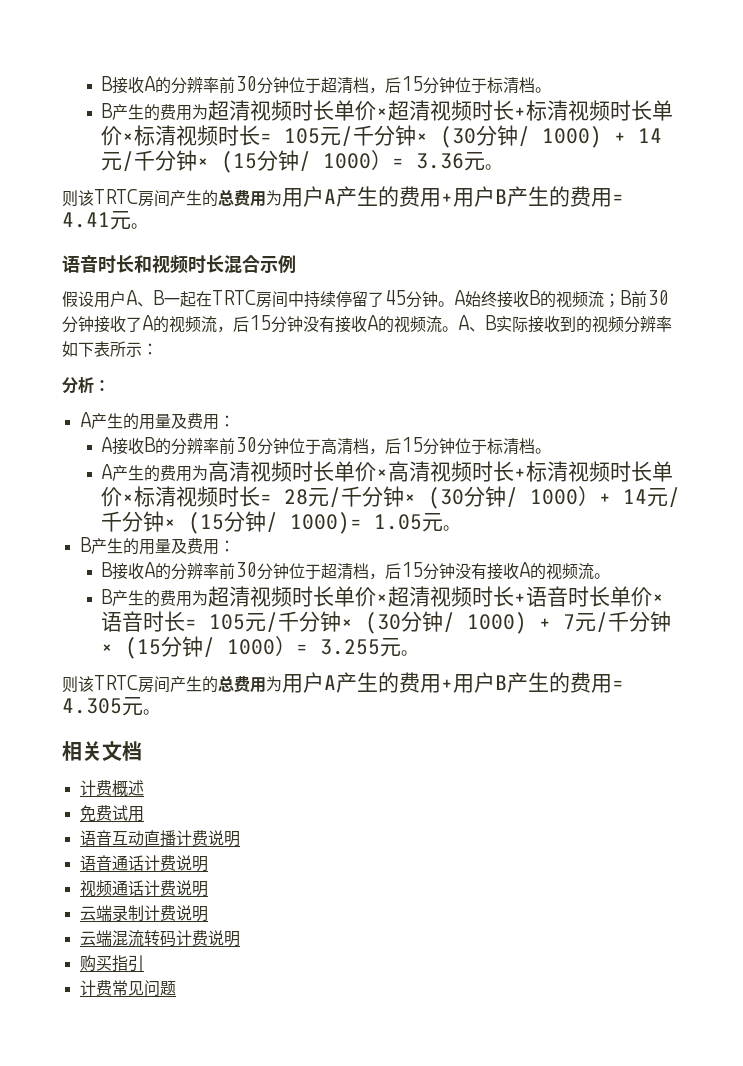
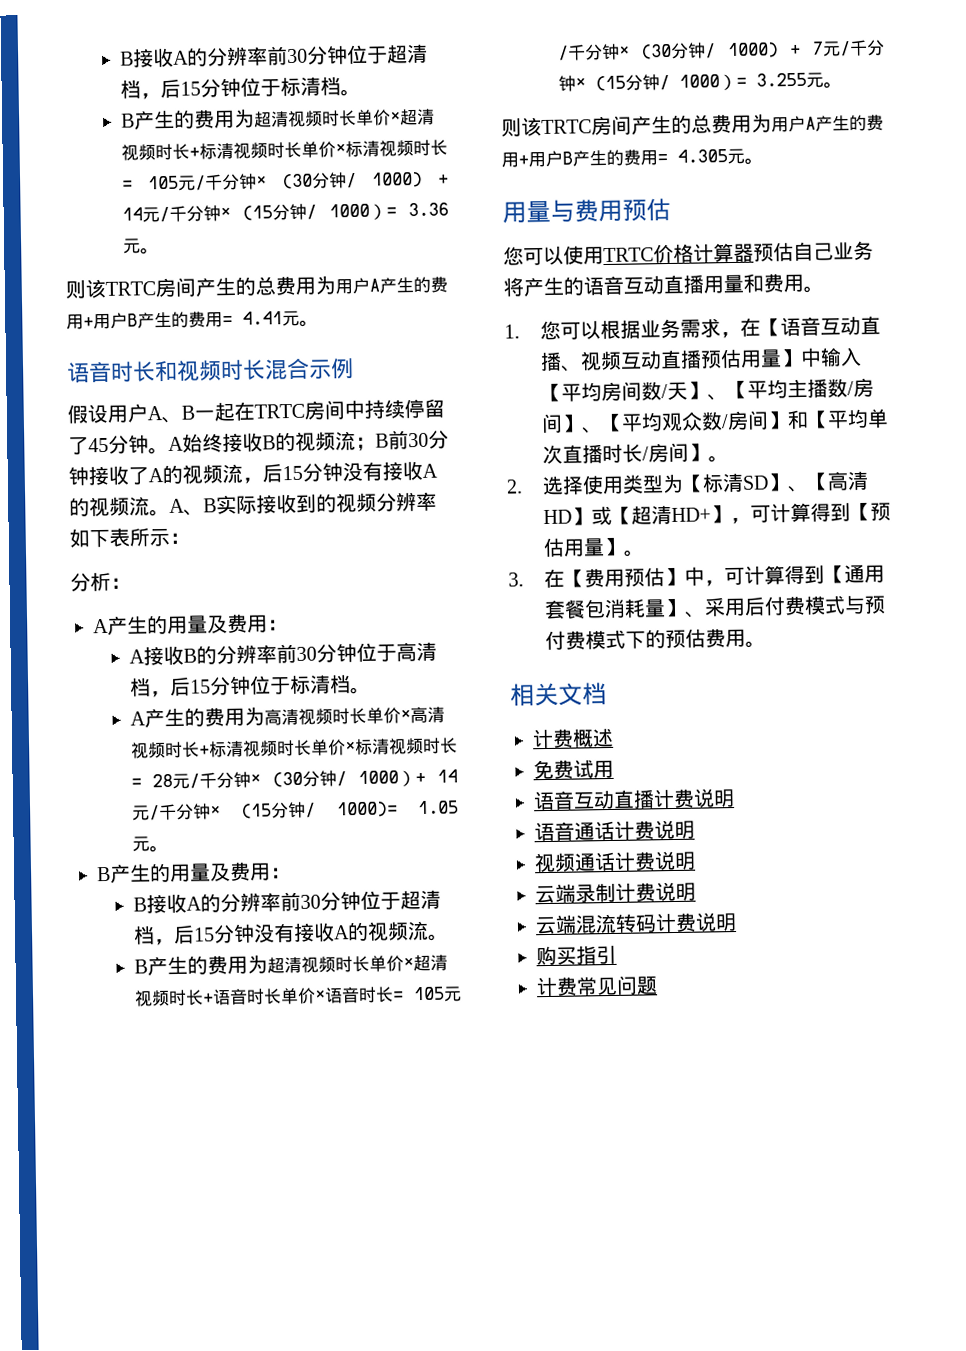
+ 用量与费用预估
+ 您可以使用TRTC价格计算器预估自己业务将产生的语音互动直播用量和费用。
+ 1.您可以根据业务需求，在【语音互动直播、视频互动直播预估用量】中输入【平均房间数/天】、【平均主播数/房间】、【平均观众数/房间】和【平均单次直播时长/房间】。
+ 2.选择使用类型为【标清SD】、【高清HD】或【超清HD+】，可计算得到【预估用量】。
+ 3.在【费用预估】中，可计算得到【通用套餐包消耗量】、采用后付费模式与预付费模式下的预估费用。

